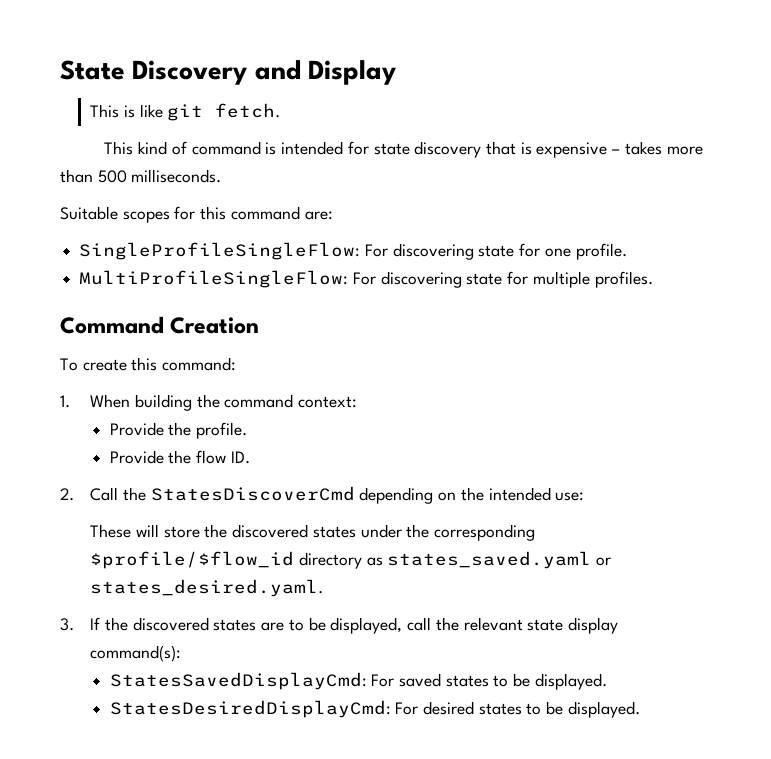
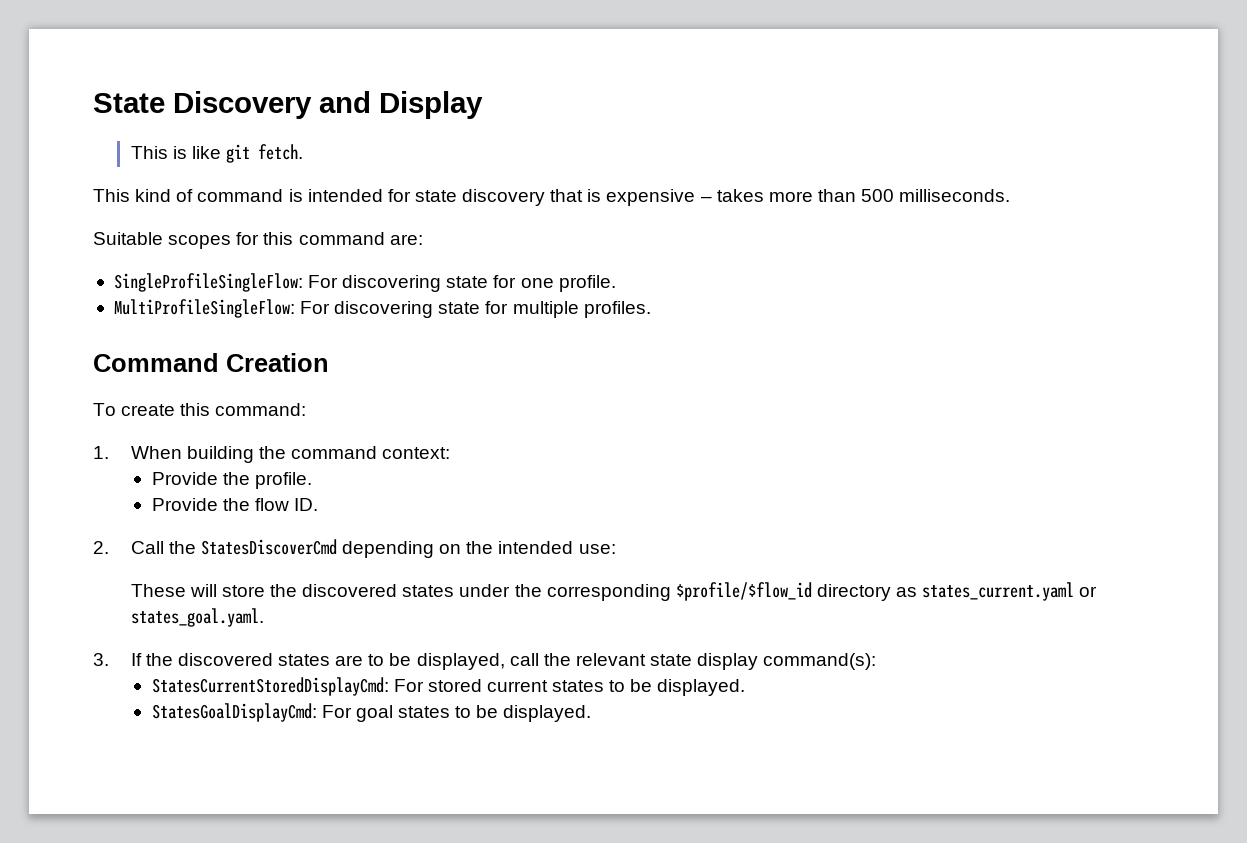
- These will store the discovered states under the corresponding $profile/$flow_id directory as states_saved.yaml or states_desired.yaml.
+ These will store the discovered states under the corresponding $profile/$flow_id directory as states_current.yaml or states_goal.yaml.
- StatesSavedDisplayCmd: For saved states to be displayed.
+ StatesCurrentStoredDisplayCmd: For stored current states to be displayed.
- StatesDesiredDisplayCmd: For desired states to be displayed.
+ StatesGoalDisplayCmd: For goal states to be displayed.

